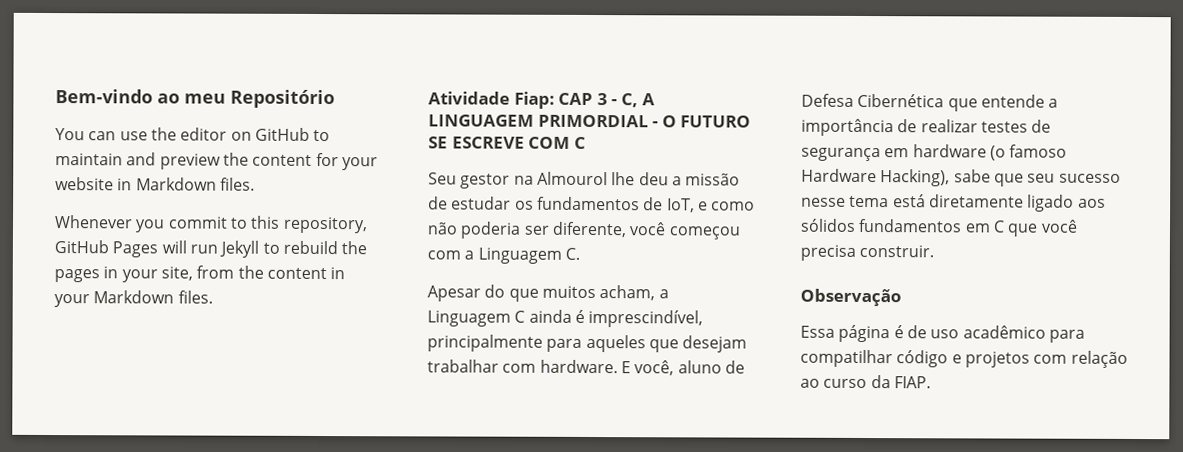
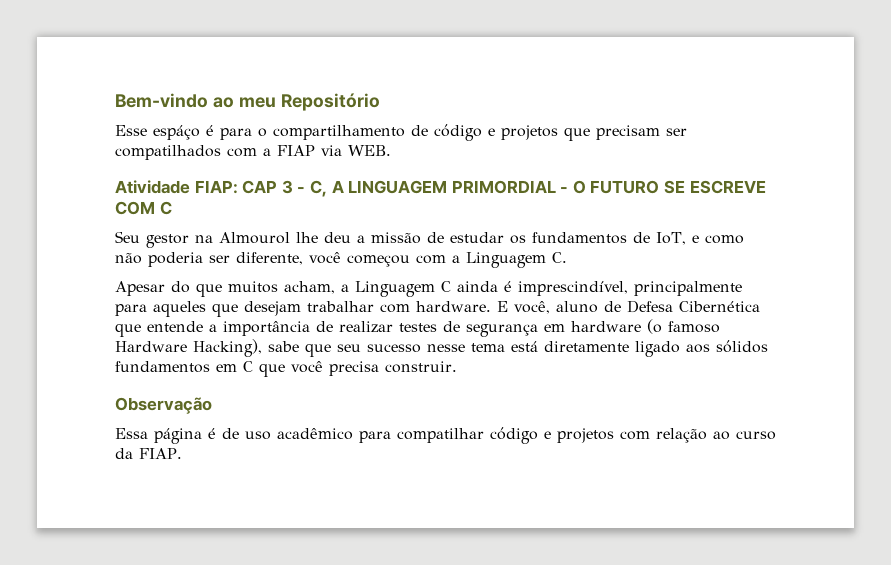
- You can use the editor on GitHub to maintain and preview the content for your website in Markdown files.
- Whenever you commit to this repository, GitHub Pages will run Jekyll to rebuild the pages in your site, from the content in your Markdown files.
+ Esse espáço é para o compartilhamento de código e projetos que precisam ser compatilhados com a FIAP via WEB.
- Atividade Fiap: CAP 3 - C, A LINGUAGEM PRIMORDIAL - O FUTURO SE ESCREVE COM C
+ Atividade FIAP: CAP 3 - C, A LINGUAGEM PRIMORDIAL - O FUTURO SE ESCREVE COM C

